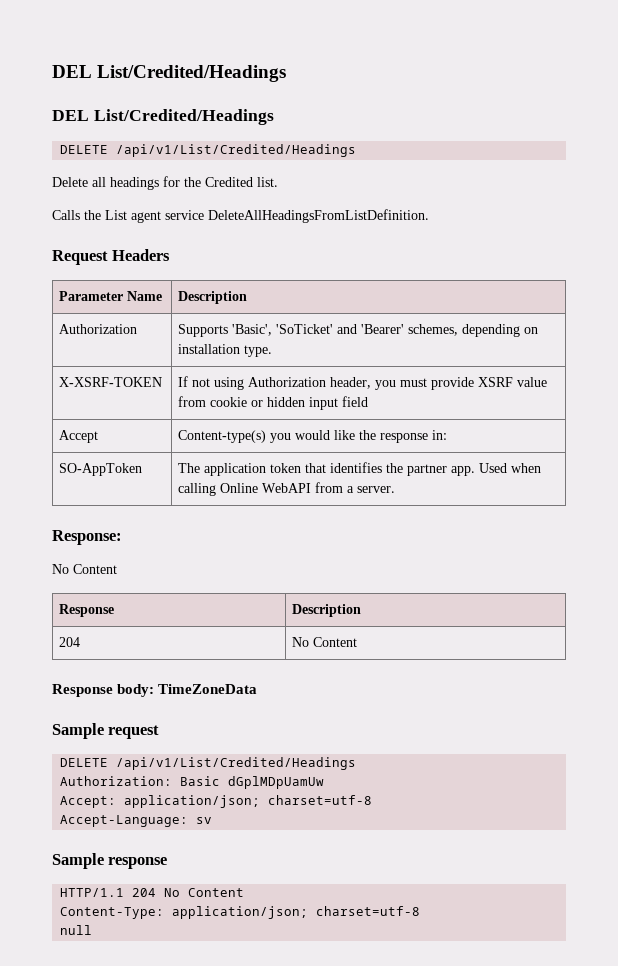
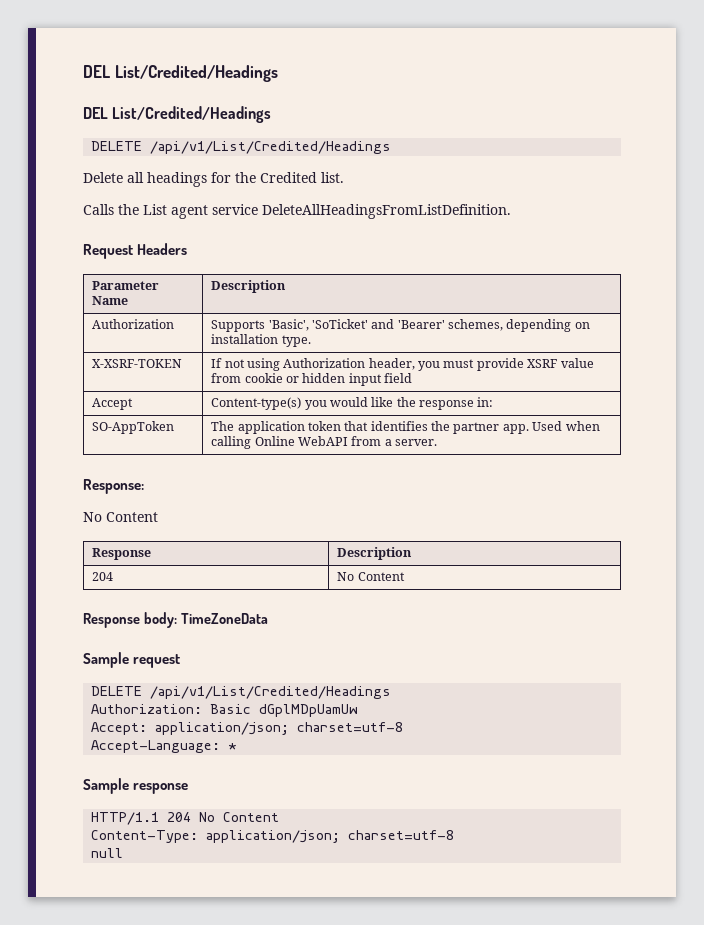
- Accept-Language: sv
+ Accept-Language: *

